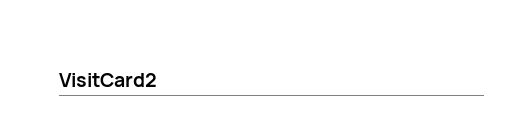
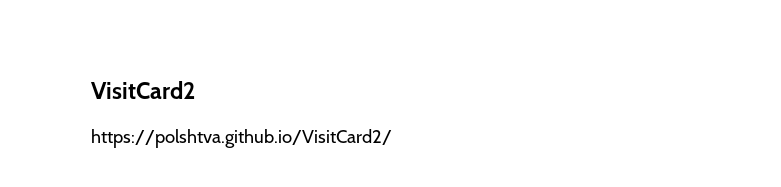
+ https://polshtva.github.io/VisitCard2/

